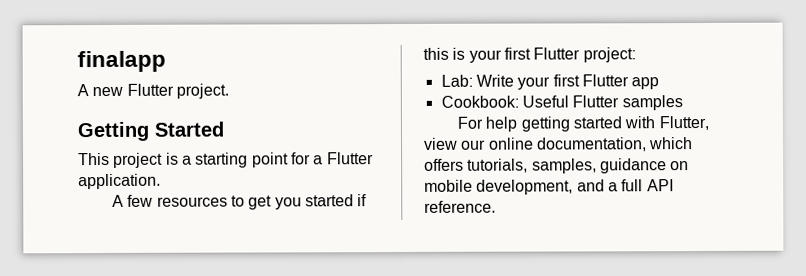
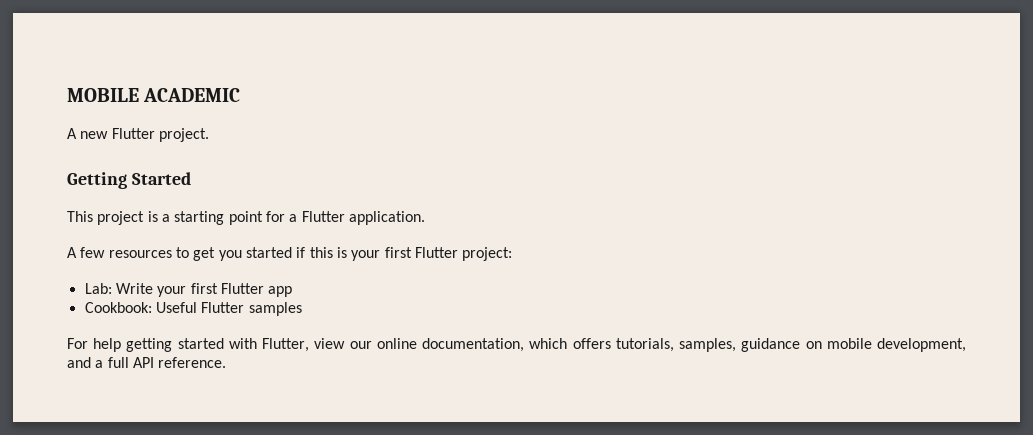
- finalapp
+ MOBILE ACADEMIC

